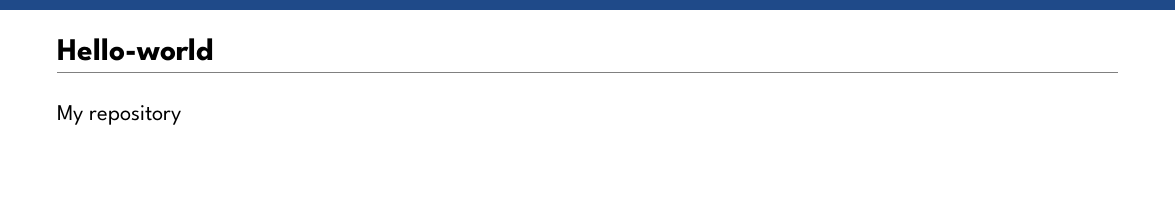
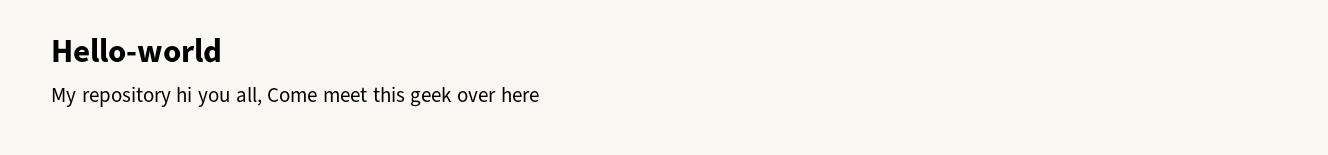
- My repository
+ My repository hi you all, Come meet this geek over here

